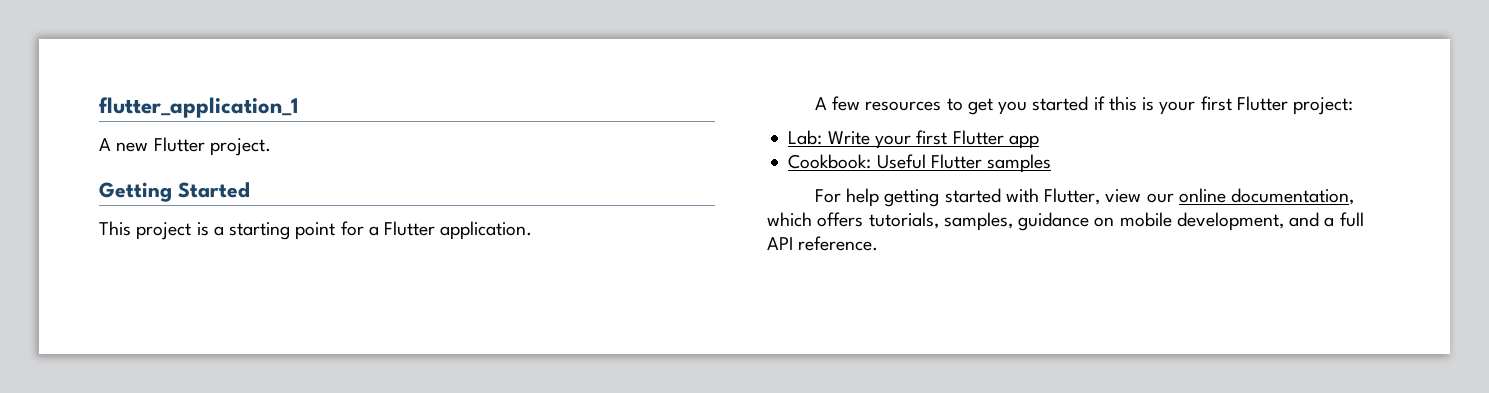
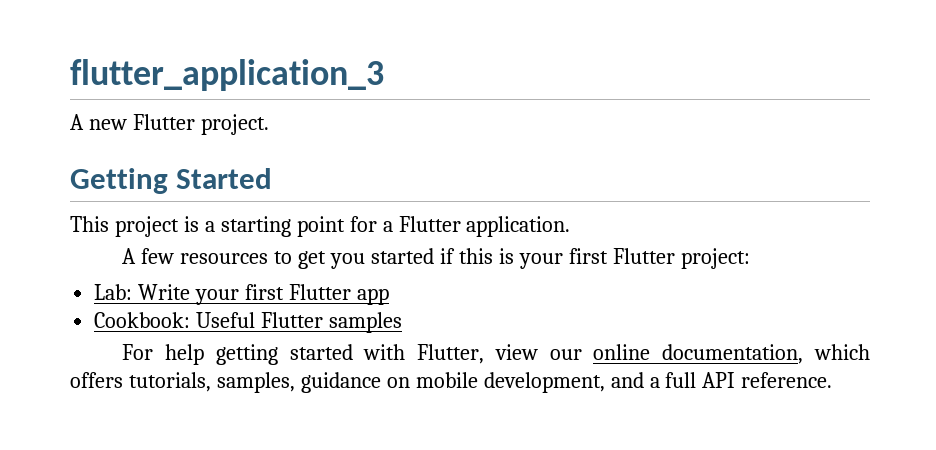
- flutter_application_1
+ flutter_application_3

